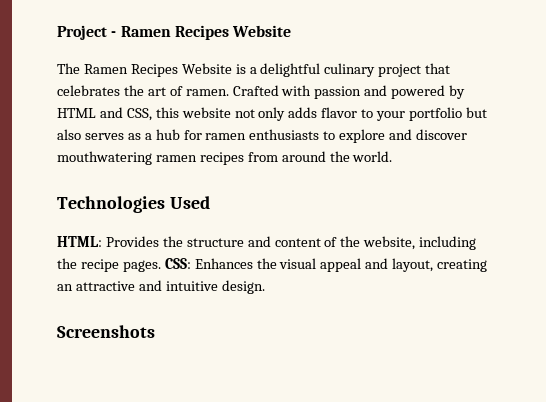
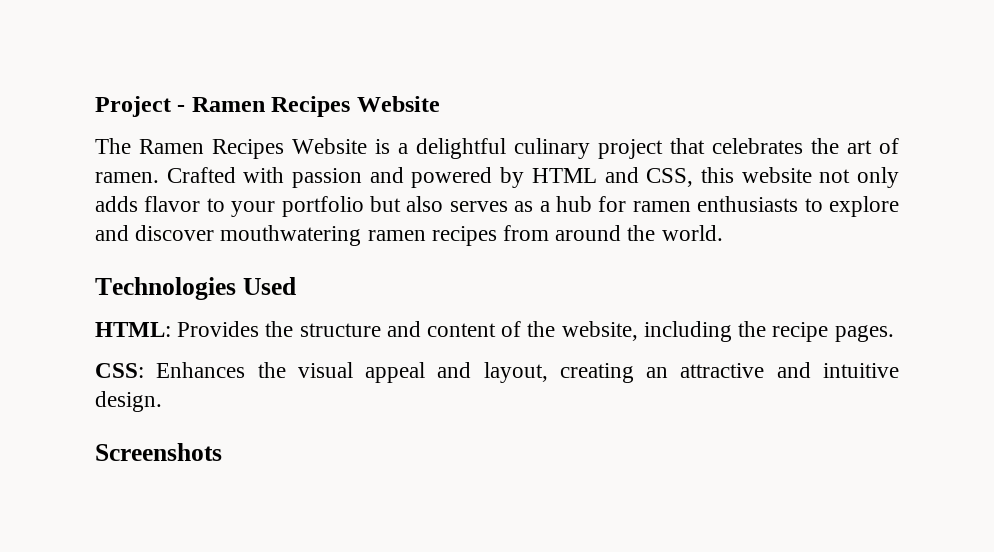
- HTML: Provides the structure and content of the website, including the recipe pages. CSS: Enhances the visual appeal and layout, creating an attractive and intuitive design.
+ HTML: Provides the structure and content of the website, including the recipe pages.
+ CSS: Enhances the visual appeal and layout, creating an attractive and intuitive design.

